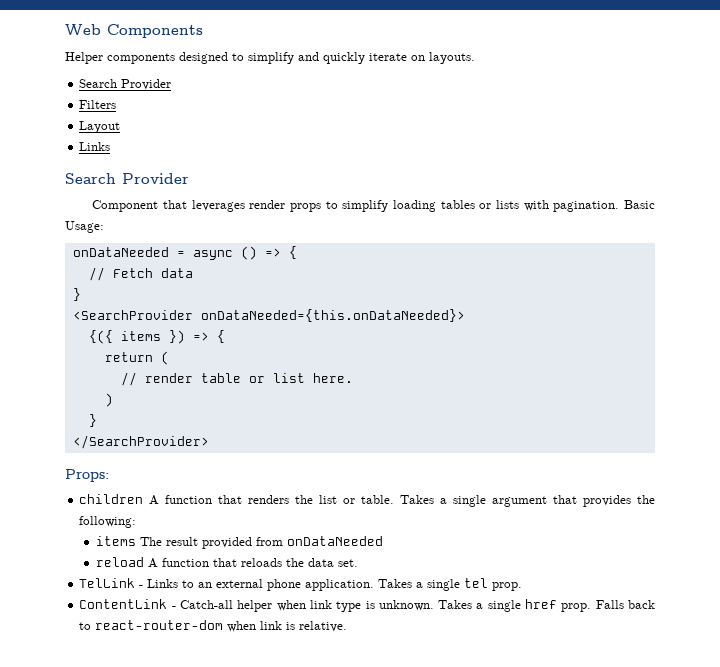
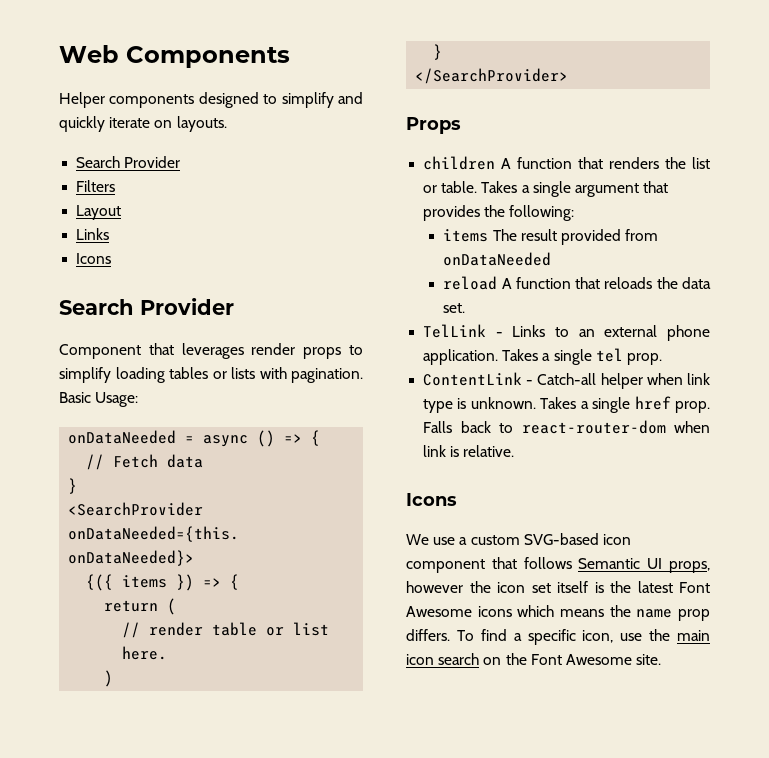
  Layout
  Links
+ Icons
- Props:
+ Props
  Falls back to react-router-dom when link is relative.
+ Icons
+ We use a custom SVG-based icon component that follows Semantic UI props, however the icon set itself is the latest Font Awesome icons which means the name prop differs. To find a specific icon, use the main icon search on the Font Awesome site.

